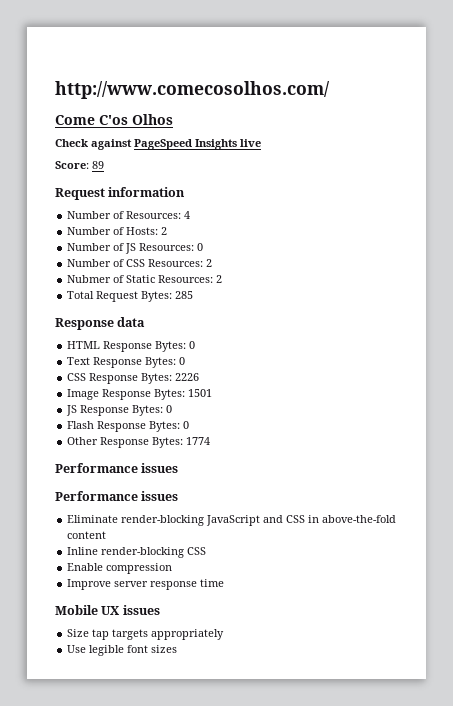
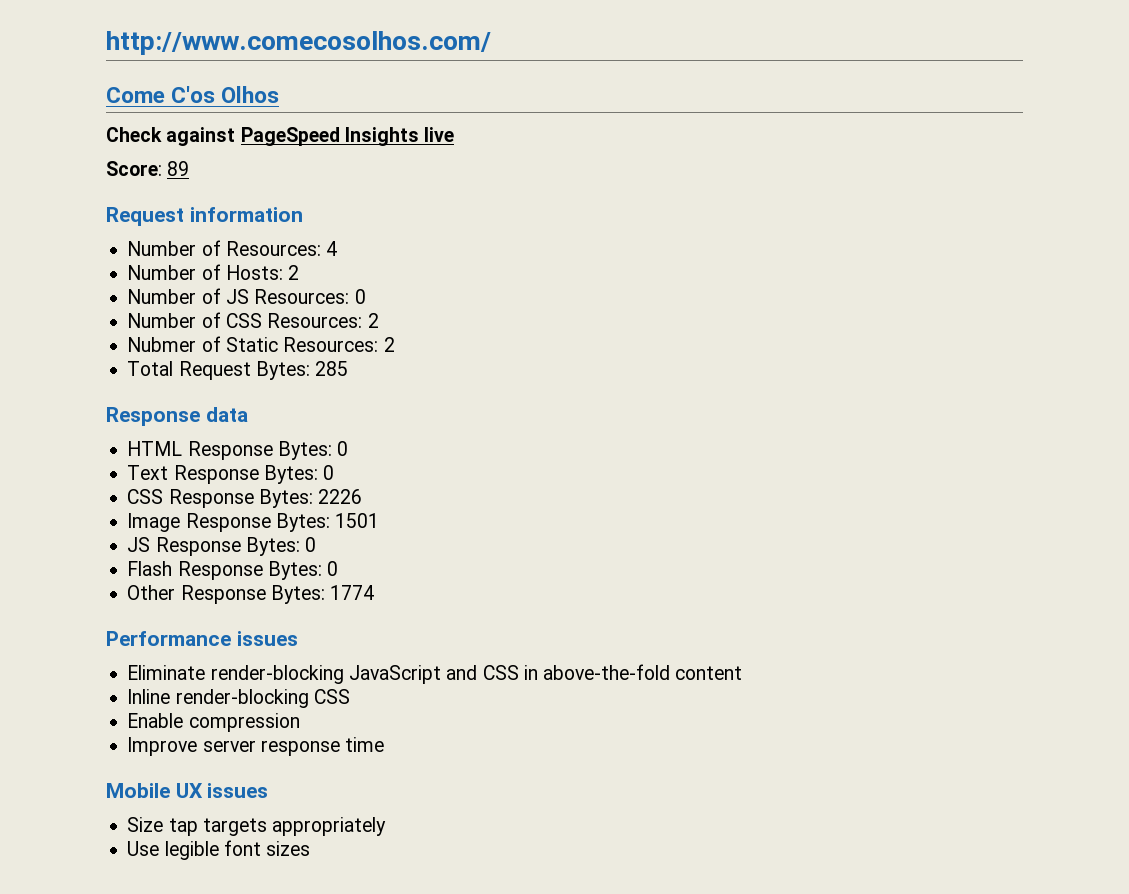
  Other Response Bytes: 1774
- Performance issues

